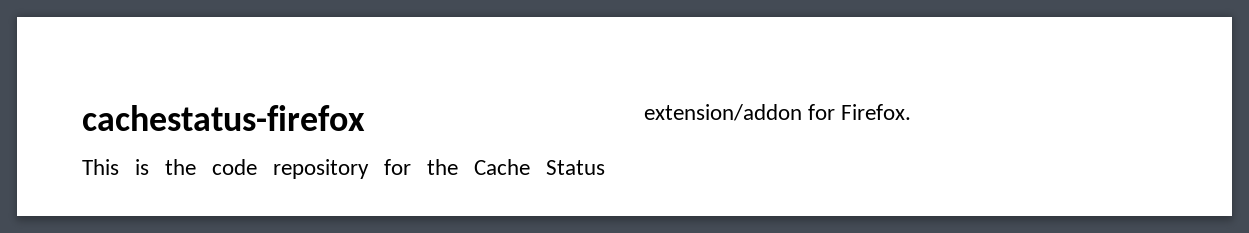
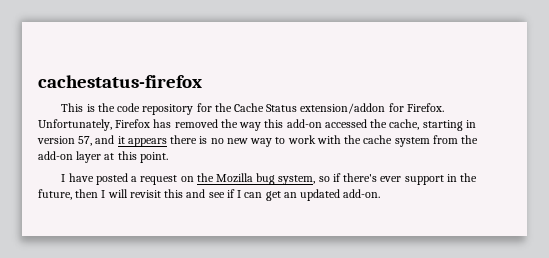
+ Unfortunately, Firefox has removed the way this add-on accessed the cache, starting in version 57, and it appears there is no new way to work with the cache system from the add-on layer at this point.
+ I have posted a request on the Mozilla bug system, so if there's ever support in the future, then I will revisit this and see if I can get an updated add-on.

